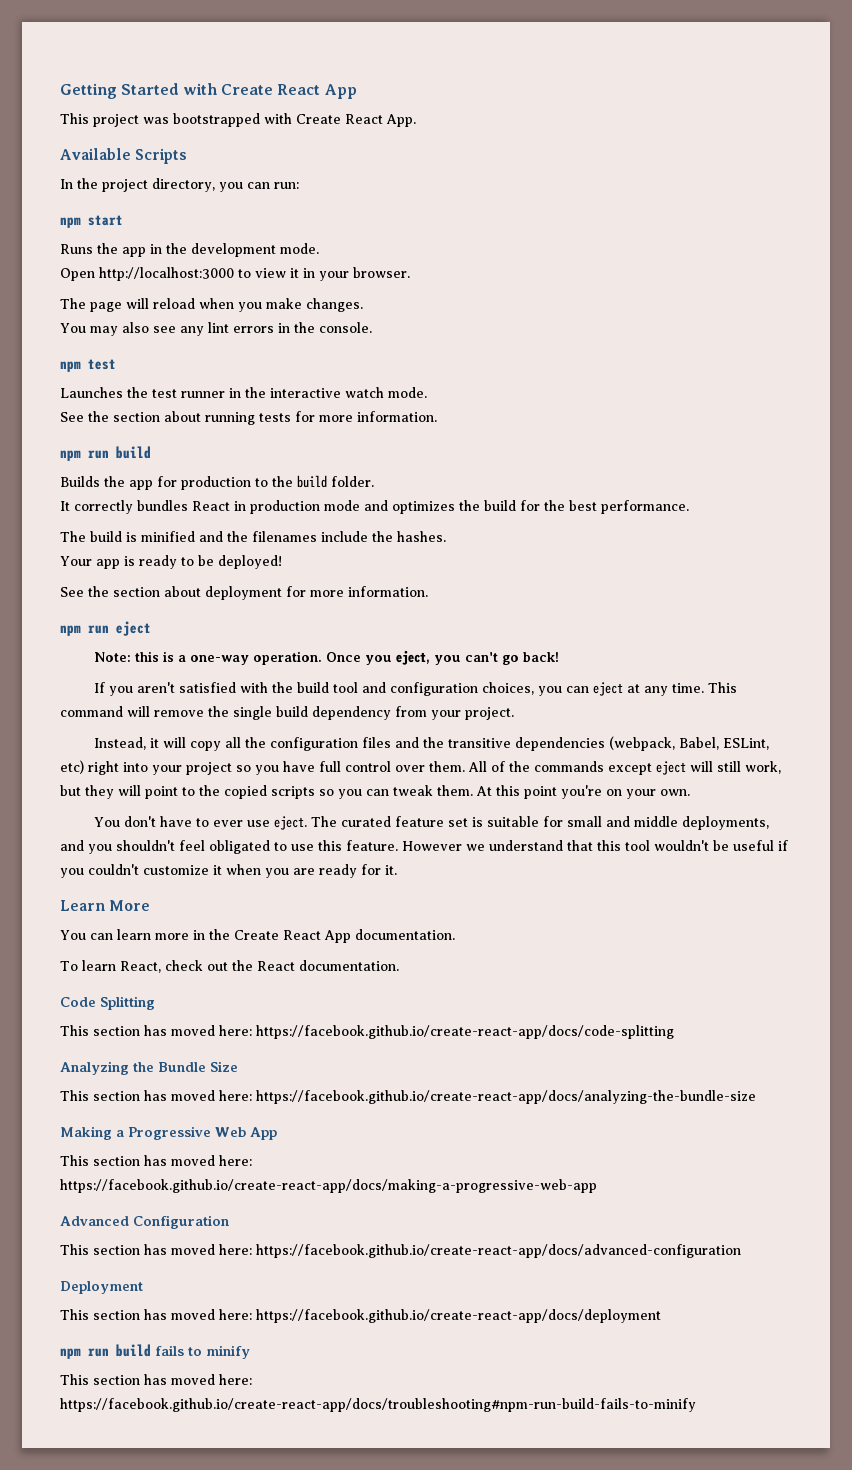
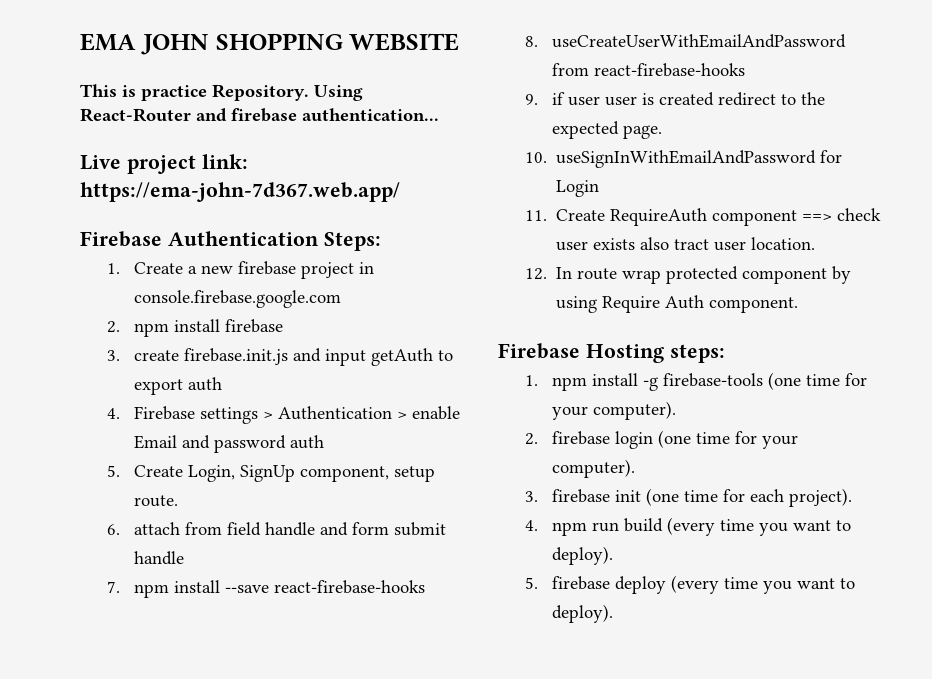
- Getting Started with Create React App
- This project was bootstrapped with Create React App.
- Available Scripts
- In the project directory, you can run:
- npm start
- Runs the app in the development mode.
- Open http://localhost:3000 to view it in your browser.
- The page will reload when you make changes.
- You may also see any lint errors in the console.
- npm test
- Launches the test runner in the interactive watch mode.
- See the section about running tests for more information.
- npm run build
- Builds the app for production to the build folder.
- It correctly bundles React in production mode and optimizes the build for the best performance.
- The build is minified and the filenames include the hashes.
- Your app is ready to be deployed!
- See the section about deployment for more information.
- npm run eject
- Note: this is a one-way operation. Once you eject, you can't go back!
- If you aren't satisfied with the build tool and configuration choices, you can eject at any time. This command will remove the single build dependency from your project.
- Instead, it will copy all the configuration files and the transitive dependencies (webpack, Babel, ESLint, etc) right into your project so you have full control over them. All of the commands except eject will still work, but they will point to the copied scripts so you can tweak them. At this point you're on your own.
- You don't have to ever use eject. The curated feature set is suitable for small and middle deployments, and you shouldn't feel obligated to use this feature. However we understand that this tool wouldn't be useful if you couldn't customize it when you are ready for it.
- Learn More
- You can learn more in the Create React App documentation.
- To learn React, check out the React documentation.
- Code Splitting
- This section has moved here: https://facebook.github.io/create-react-app/docs/code-splitting
- Analyzing the Bundle Size
- This section has moved here: https://facebook.github.io/create-react-app/docs/analyzing-the-bundle-size
- Making a Progressive Web App
- This section has moved here: https://facebook.github.io/create-react-app/docs/making-a-progressive-web-app
- Advanced Configuration
- This section has moved here: https://facebook.github.io/create-react-app/docs/advanced-configuration
- Deployment
- This section has moved here: https://facebook.github.io/create-react-app/docs/deployment
- npm run build fails to minify
- This section has moved here: https://facebook.github.io/create-react-app/docs/troubleshooting#npm-run-build-fails-to-minify
+ EMA JOHN SHOPPING WEBSITE
+ This is practice Repository. Using React-Router and firebase authentication...
+ Live project link: https://ema-john-7d367.web.app/
+ Firebase Authentication Steps:
+ 1. Create a new firebase project in console.firebase.google.com
+ 2. npm install firebase
+ 3. create firebase.init.js and input getAuth to export auth
+ 4. Firebase settings > Authentication > enable Email and password auth
+ 5. Create Login, SignUp component, setup route.
+ 6. attach from field handle and form submit handle
+ 7. npm install --save react-firebase-hooks
+ 8. useCreateUserWithEmailAndPassword from react-firebase-hooks
+ 9. if user user is created redirect to the expected page.
+ 10. useSignInWithEmailAndPassword for Login
+ 11. Create RequireAuth component ==> check user exists also tract user location.
+ 12. In route wrap protected component by using Require Auth component.
+ Firebase Hosting steps:
+ 1. npm install -g firebase-tools (one time for your computer).
+ 2. firebase login (one time for your computer).
+ 3. firebase init (one time for each project).
+ 4. npm run build (every time you want to deploy).
+ 5. firebase deploy (every time you want to deploy).

